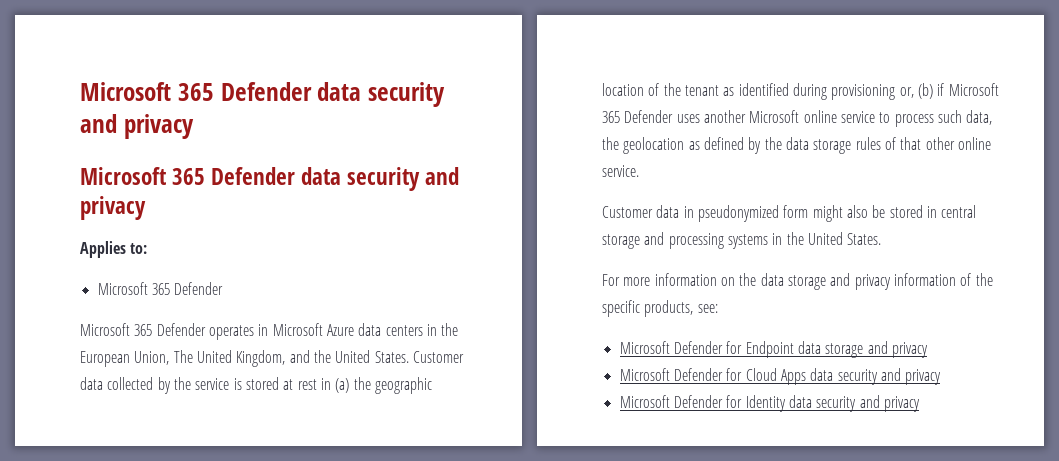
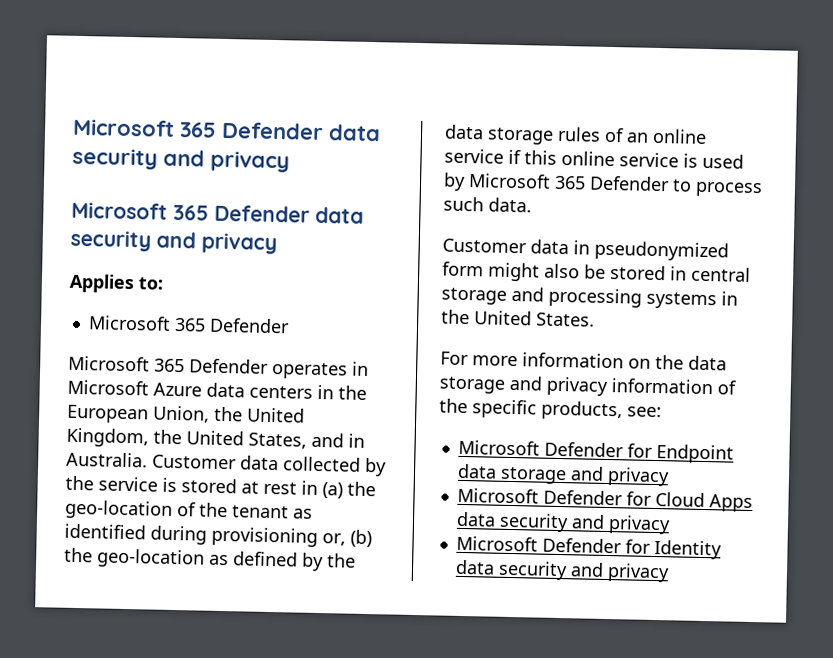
- Microsoft 365 Defender operates in Microsoft Azure data centers in the European Union, The United Kingdom, and the United States.
+ Microsoft 365 Defender operates in Microsoft Azure data centers in the European Union, the United Kingdom, the United States, and in Australia.
- Customer data collected by the service is stored at rest in (a) the geographic location of the tenant as identified during provisioning or, (b) if Microsoft 365 Defender uses another Microsoft online service to process such data, the geolocation as defined by the data storage rules of that other online service.
+ Customer data collected by the service is stored at rest in (a) the geo-location of the tenant as identified during provisioning or, (b) the geo-location as defined by the data storage rules of an online service if this online service is used by Microsoft 365 Defender to process such data.

